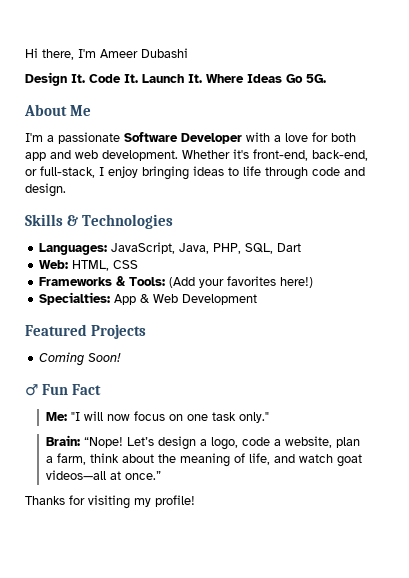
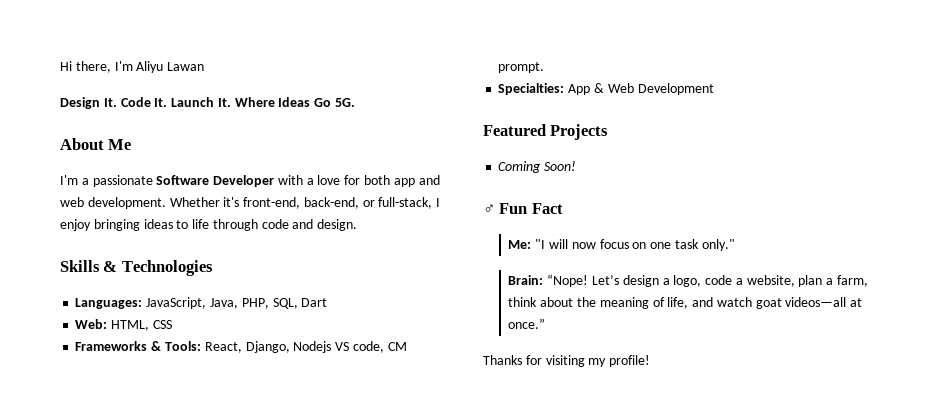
- Hi there, I'm Ameer Dubashi
+ Hi there, I'm Aliyu Lawan
- Frameworks & Tools: (Add your favorites here!)
+ Frameworks & Tools: React, Django, Nodejs VS code, CM prompt.

